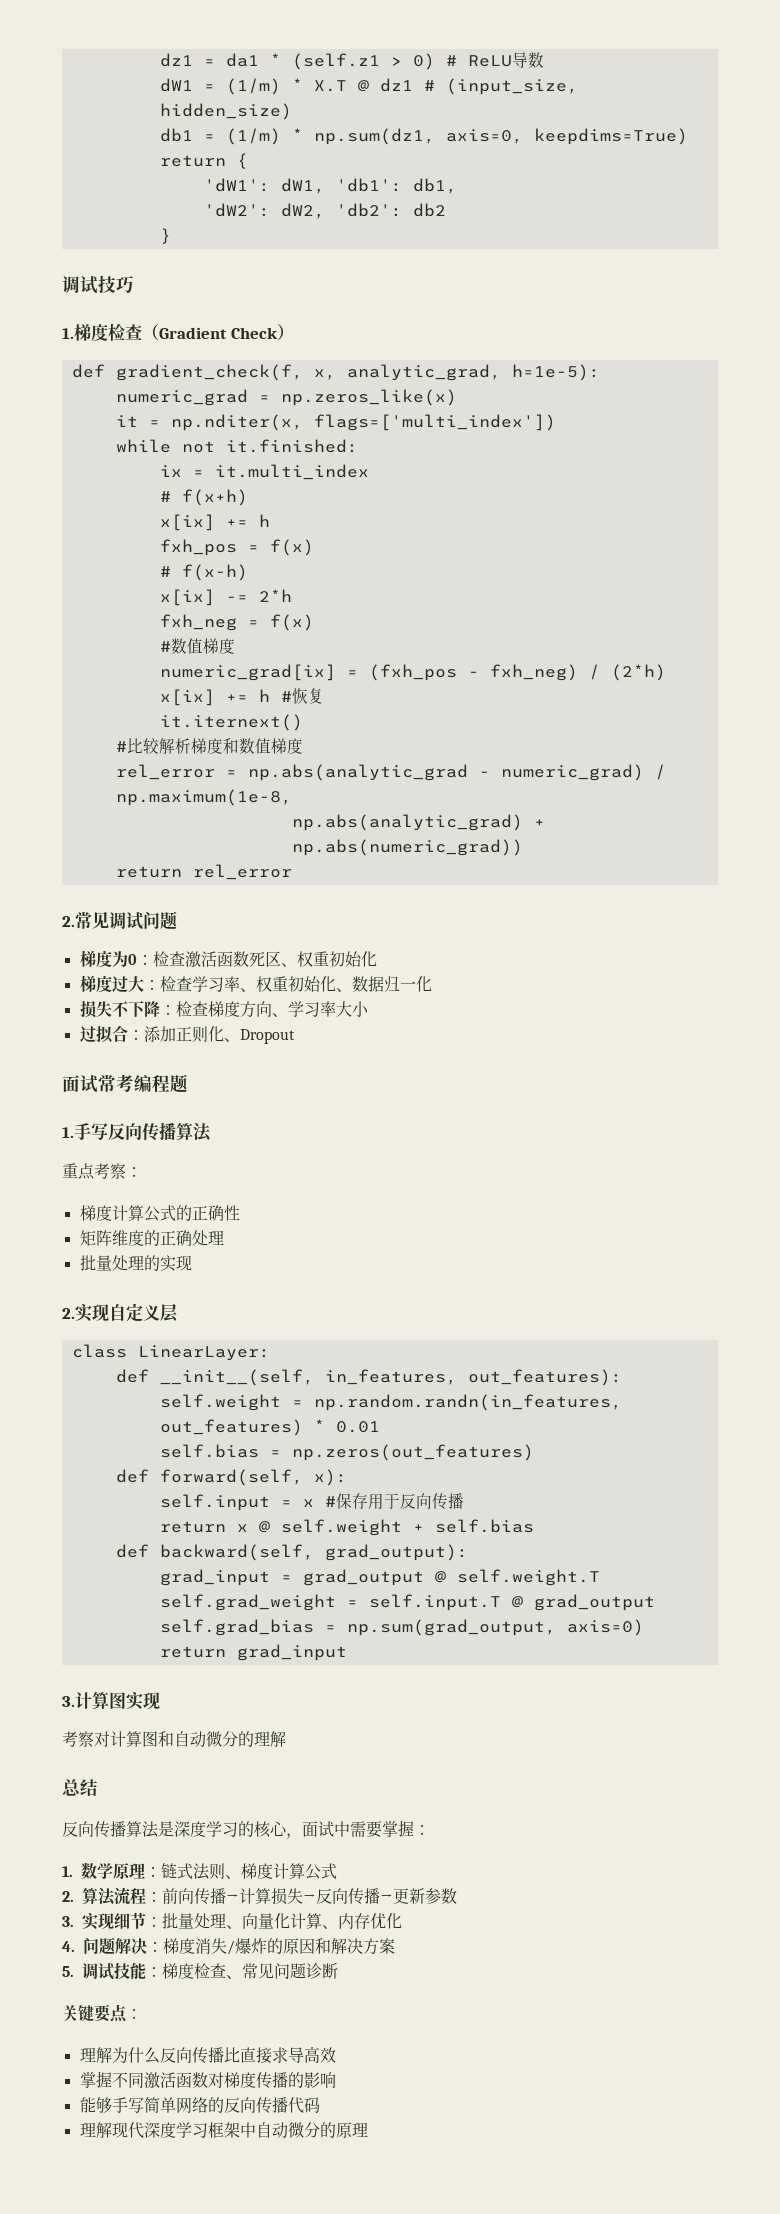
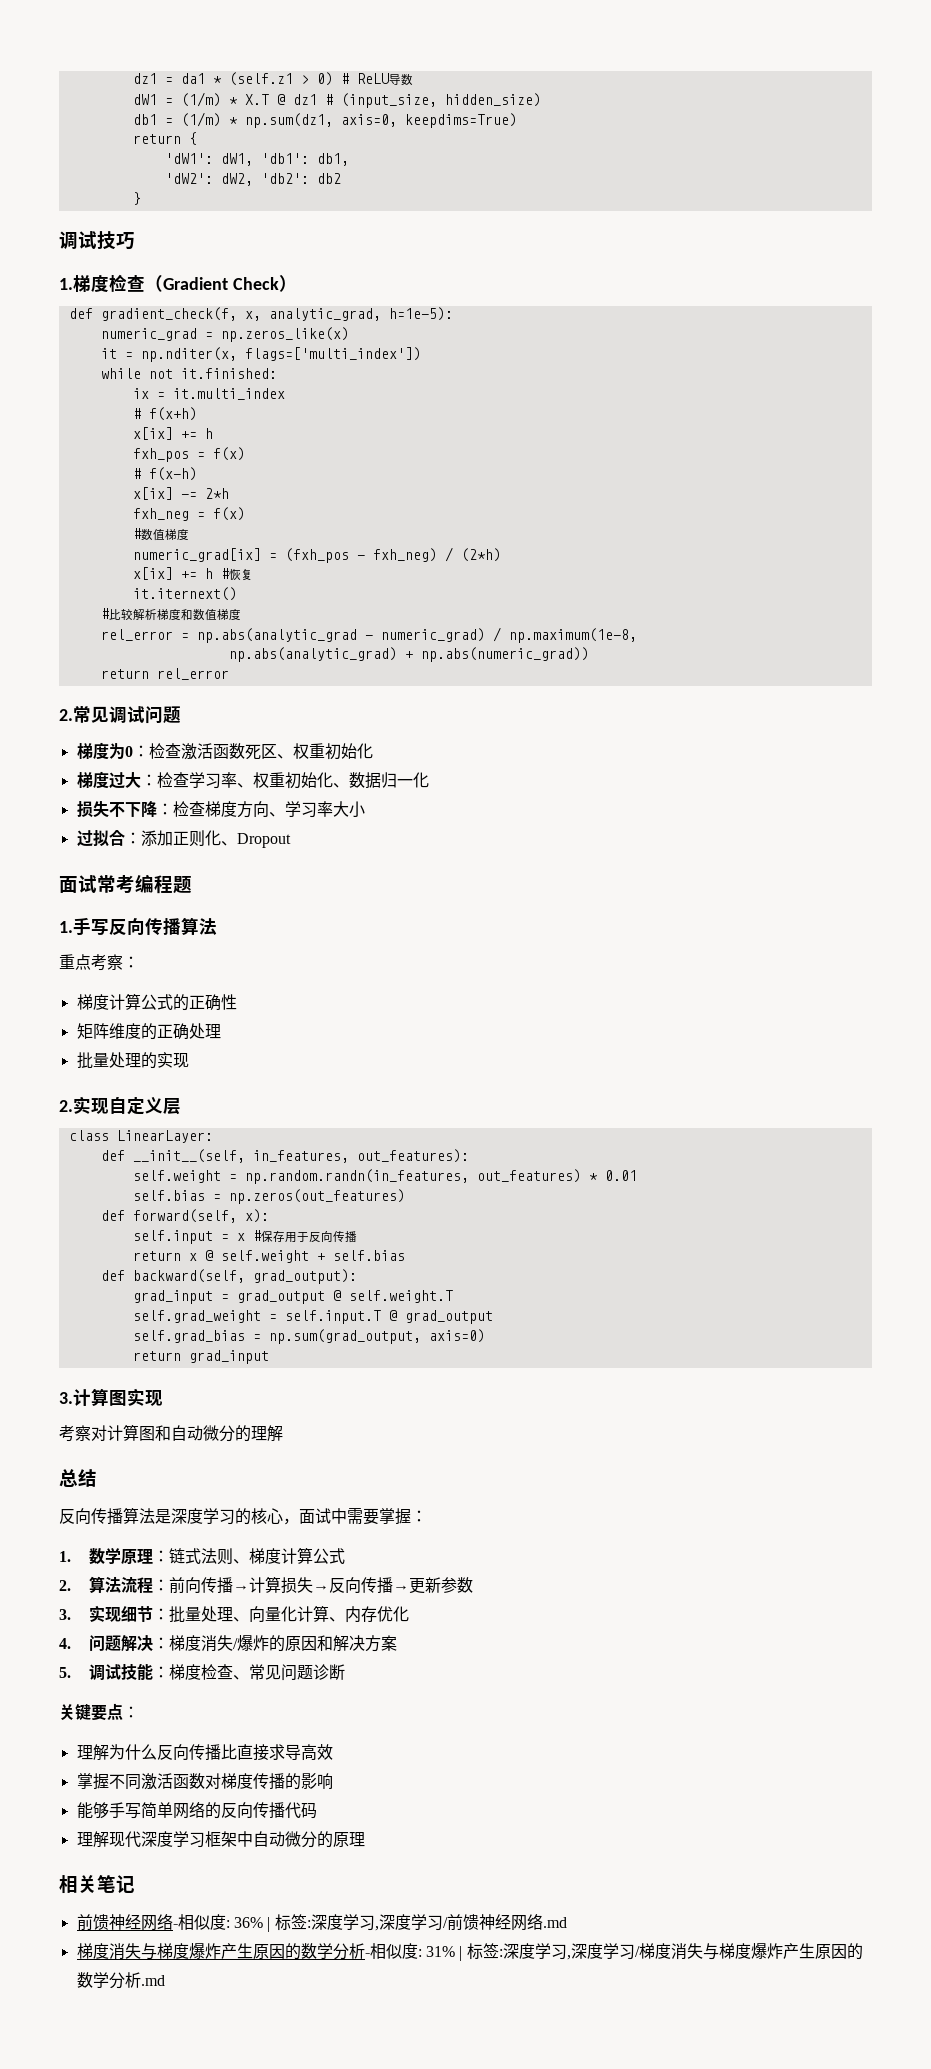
+ 相关笔记
+ 前馈神经网络-相似度: 36% | 标签:深度学习,深度学习/前馈神经网络.md
+ 梯度消失与梯度爆炸产生原因的数学分析-相似度: 31% | 标签:深度学习,深度学习/梯度消失与梯度爆炸产生原因的数学分析.md

